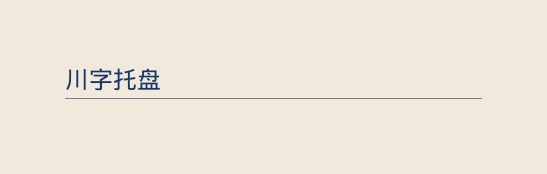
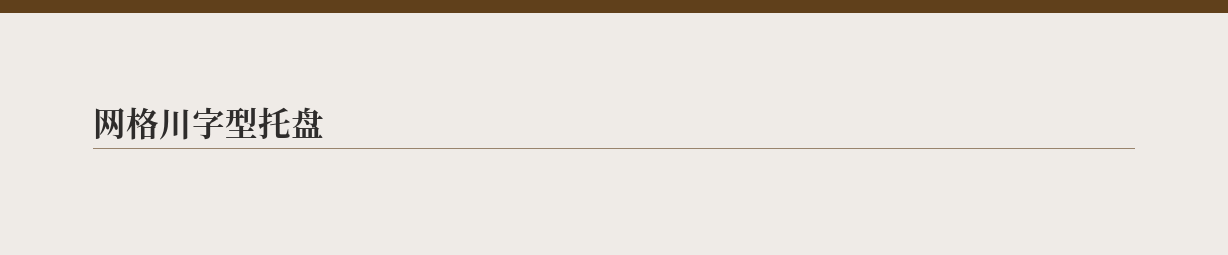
- 川字托盘
+ 网格川字型托盘

